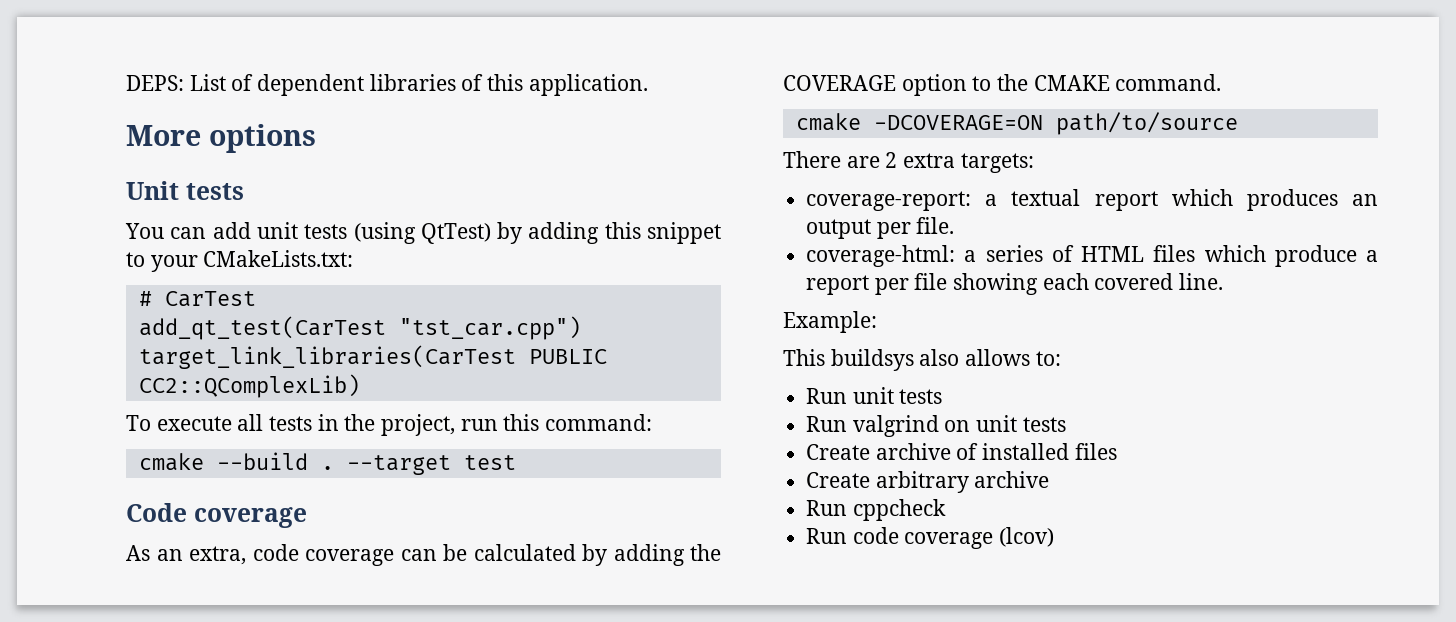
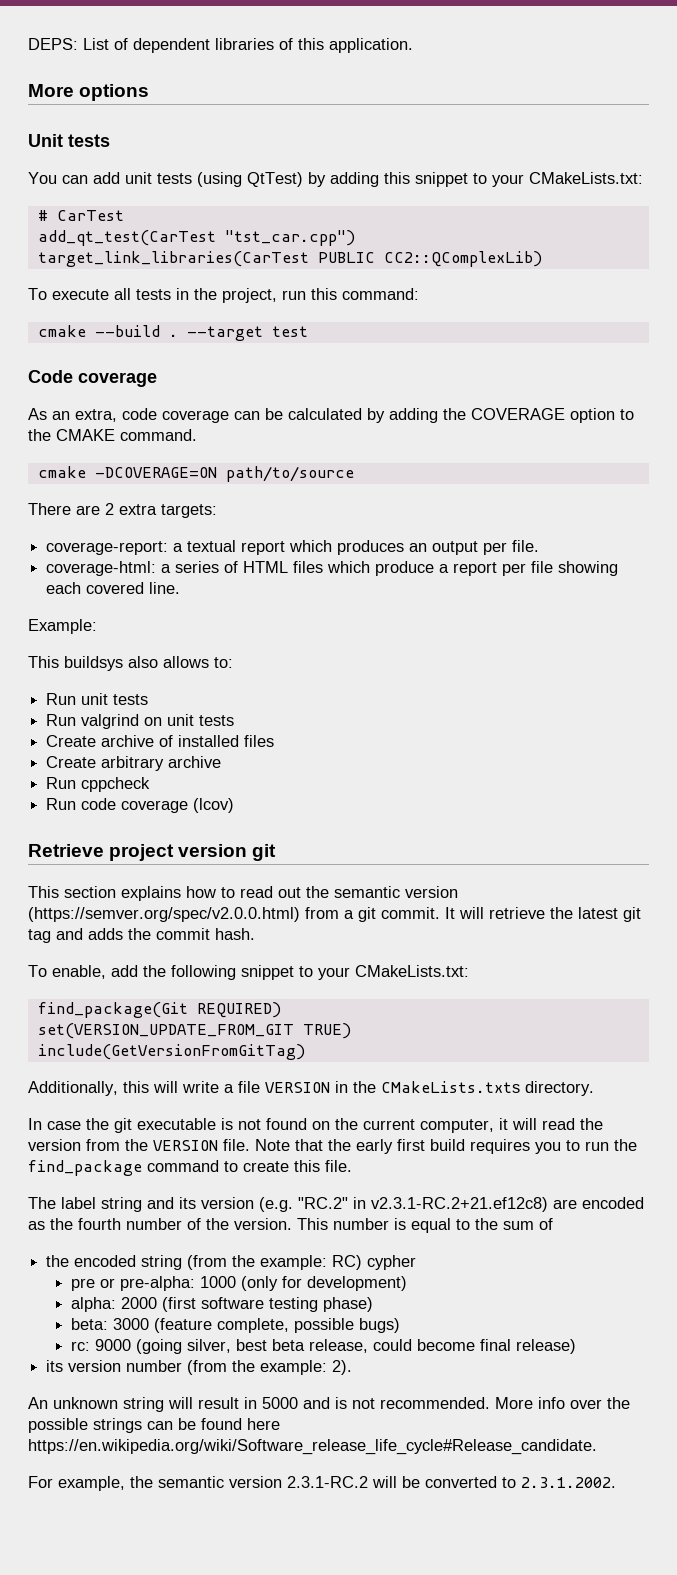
+ Retrieve project version git
+ This section explains how to read out the semantic version (https://semver.org/spec/v2.0.0.html) from a git commit. It will retrieve the latest git tag and adds the commit hash.
+ To enable, add the following snippet to your CMakeLists.txt:
+ find_package(Git REQUIRED)
+ set(VERSION_UPDATE_FROM_GIT TRUE)
+ include(GetVersionFromGitTag)
+ Additionally, this will write a file VERSION in the CMakeLists.txts directory.
+ In case the git executable is not found on the current computer, it will read the version from the VERSION file. Note that the early first build requires you to run the find_package command to create this file.
+ The label string and its version (e.g. "RC.2" in v2.3.1-RC.2+21.ef12c8) are encoded as the fourth number of the version. This number is equal to the sum of
+ the encoded string (from the example: RC) cypher
+ pre or pre-alpha: 1000 (only for development)
+ alpha: 2000 (first software testing phase)
+ beta: 3000 (feature complete, possible bugs)
+ rc: 9000 (going silver, best beta release, could become final release)
+ its version number (from the example: 2).
+ An unknown string will result in 5000 and is not recommended. More info over the possible strings can be found here https://en.wikipedia.org/wiki/Software_release_life_cycle#Release_candidate.
+ For example, the semantic version 2.3.1-RC.2 will be converted to 2.3.1.2002.

